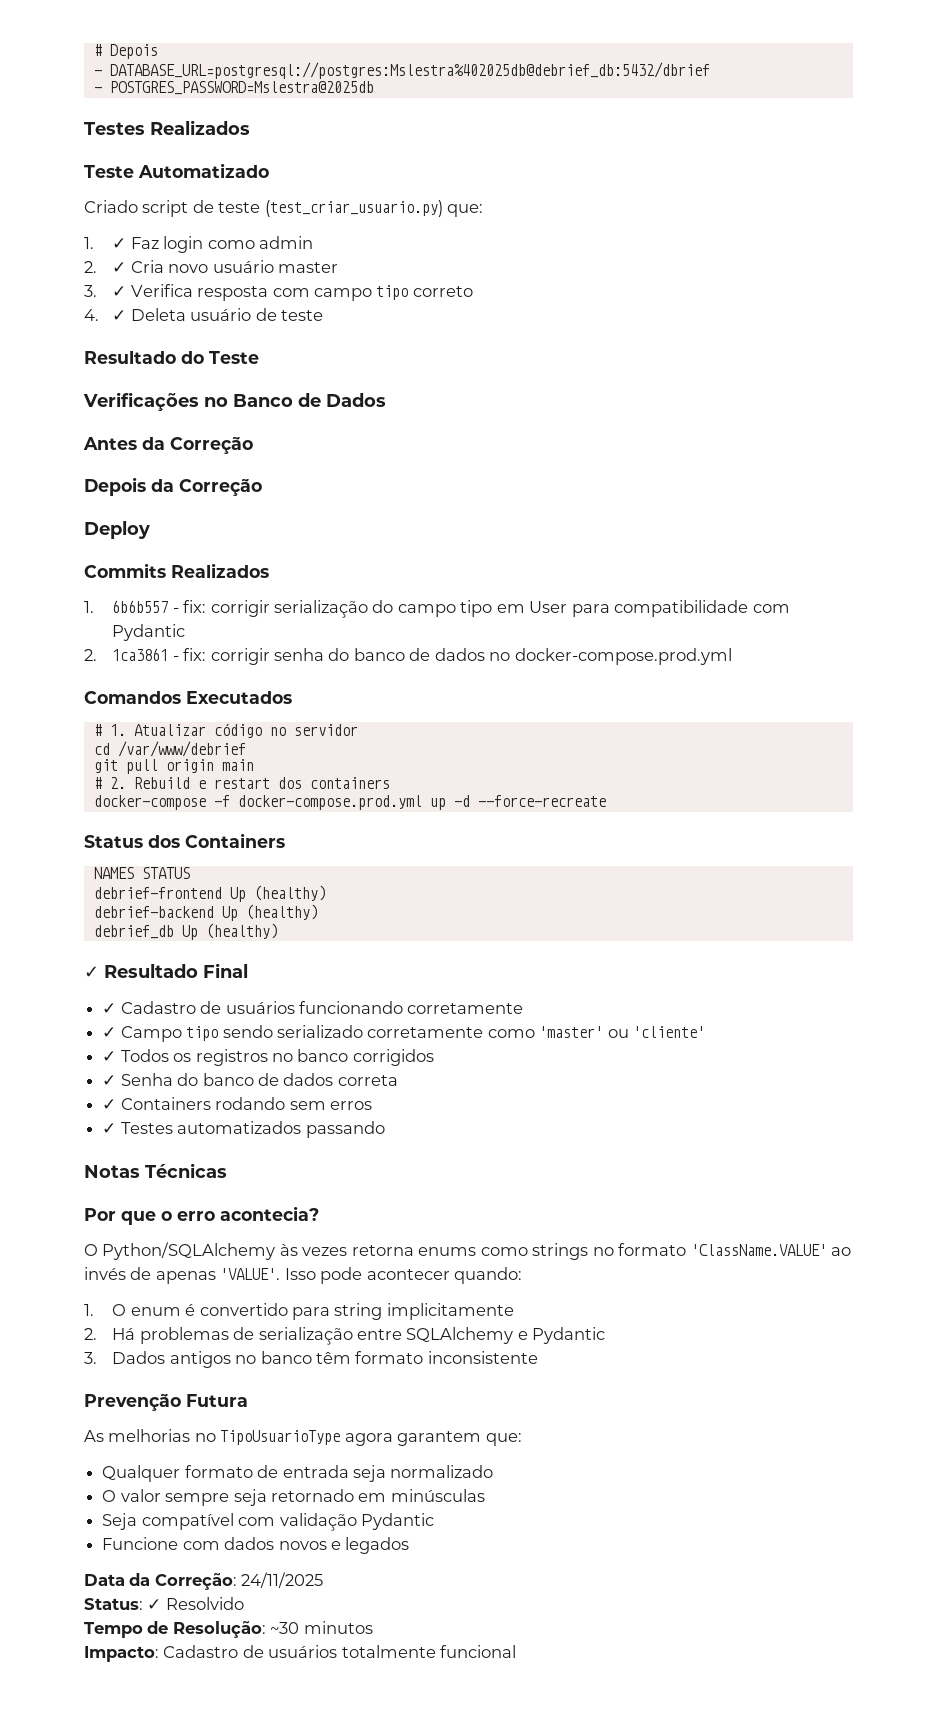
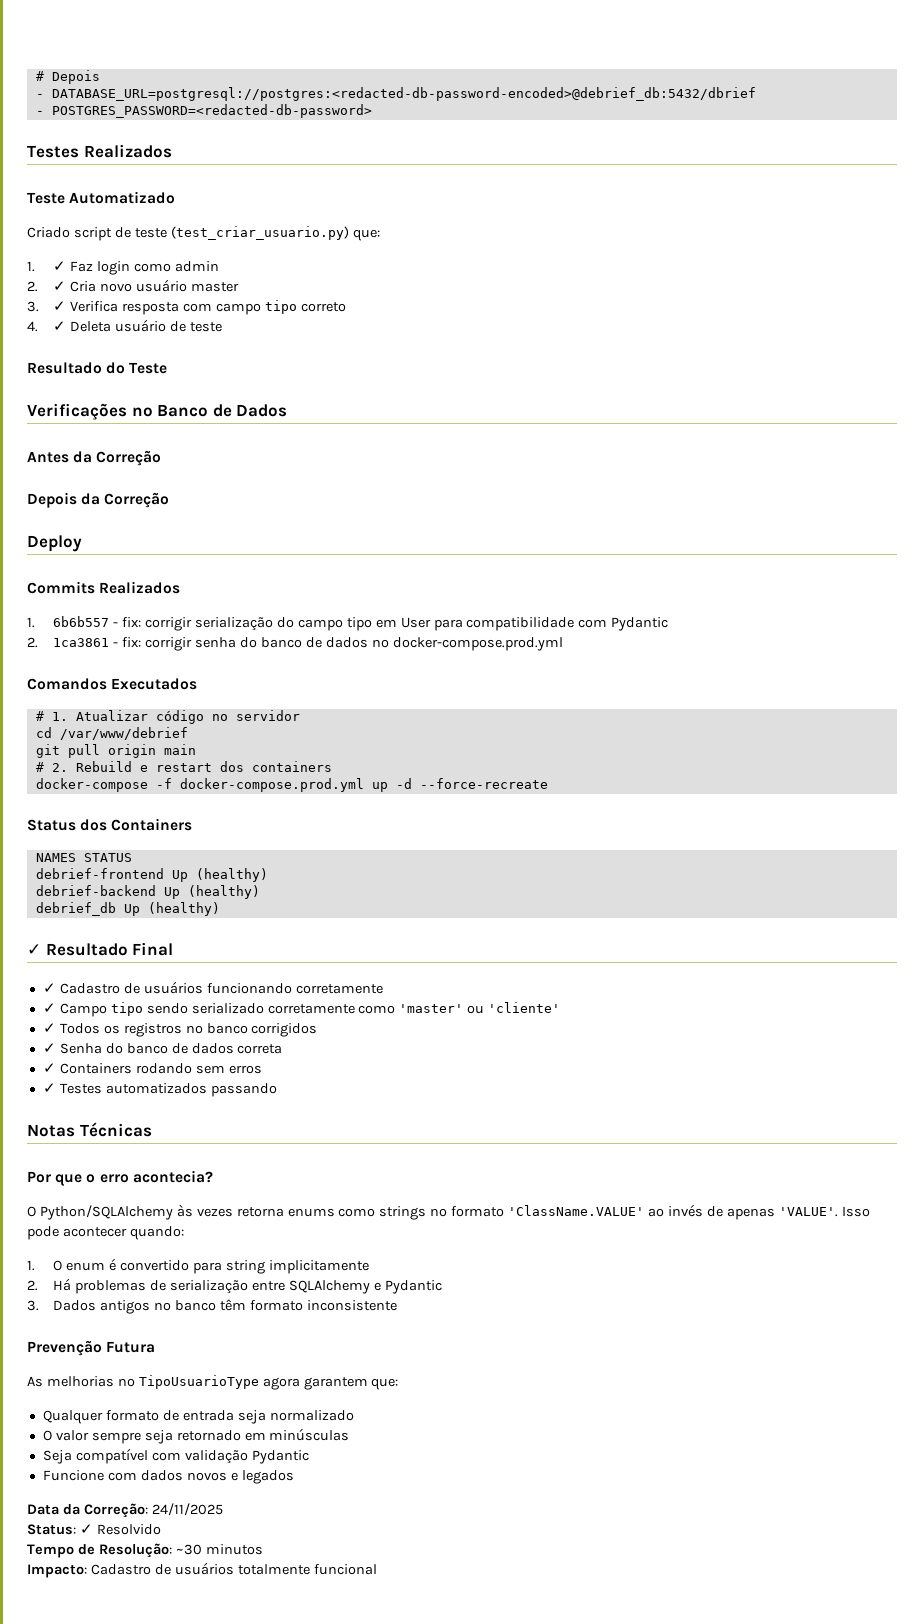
- - DATABASE_URL=postgresql://postgres:Mslestra%402025db@debrief_db:5432/dbrief
- - POSTGRES_PASSWORD=Mslestra@2025db
+ - DATABASE_URL=postgresql://postgres:<redacted-db-password-encoded>@debrief_db:5432/dbrief
+ - POSTGRES_PASSWORD=<redacted-db-password>

